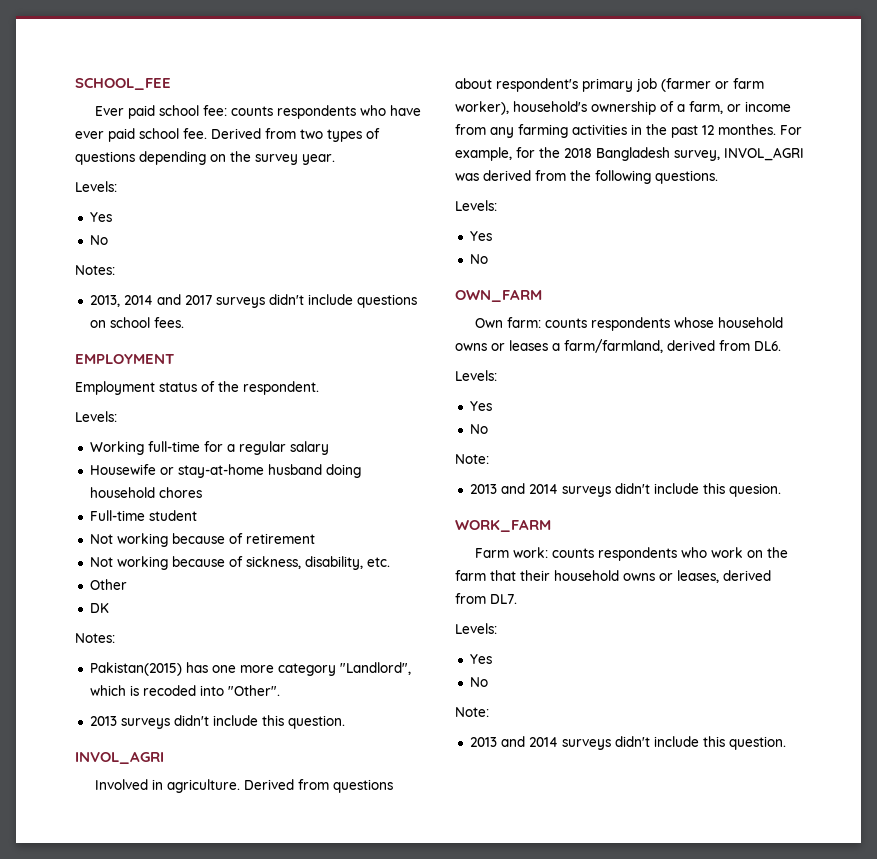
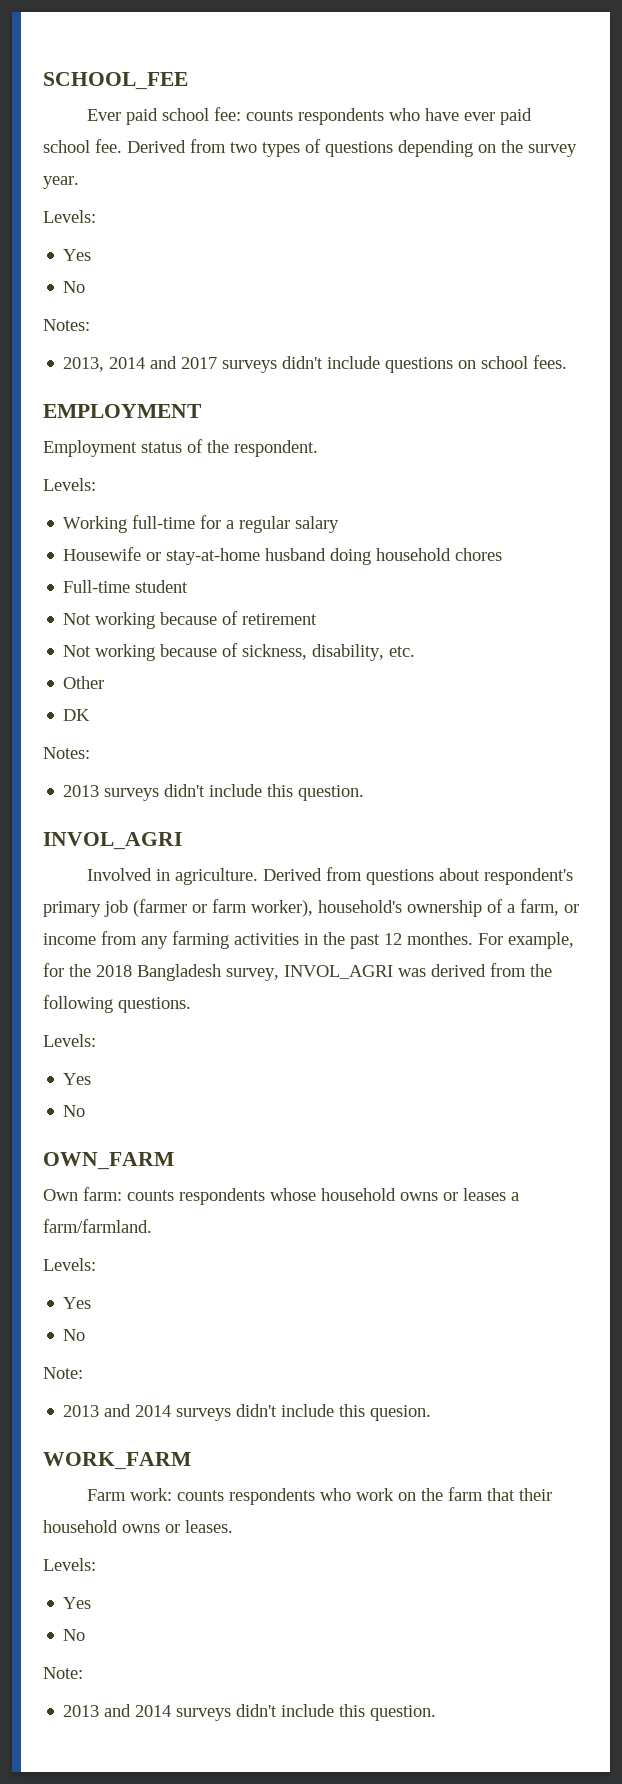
- Pakistan(2015) has one more category "Landlord", which is recoded into "Other".
- Own farm: counts respondents whose household owns or leases a farm/farmland, derived from DL6.
+ Own farm: counts respondents whose household owns or leases a farm/farmland.
- Farm work: counts respondents who work on the farm that their household owns or leases, derived from DL7.
+ Farm work: counts respondents who work on the farm that their household owns or leases.

